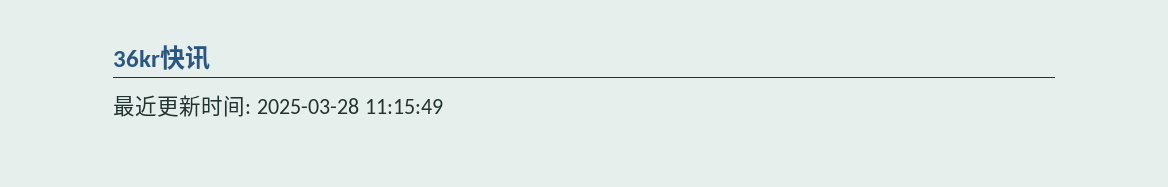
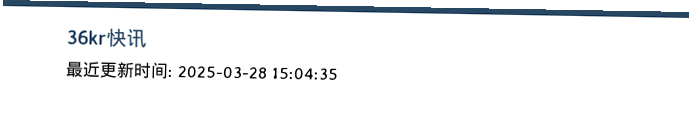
- 最近更新时间: 2025-03-28 11:15:49
+ 最近更新时间: 2025-03-28 15:04:35

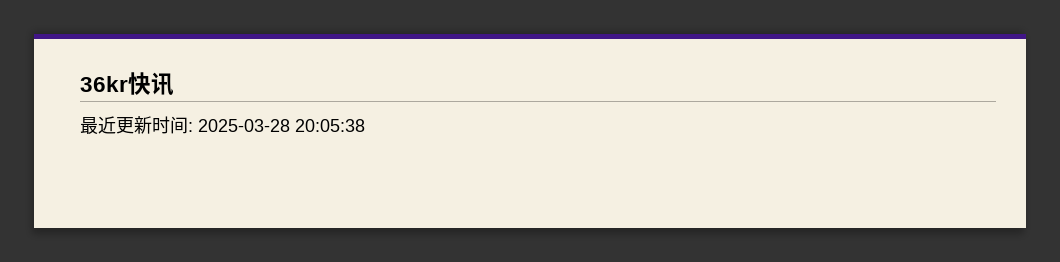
- 最近更新时间: 2025-03-28 15:04:35
+ 最近更新时间: 2025-03-28 20:05:38

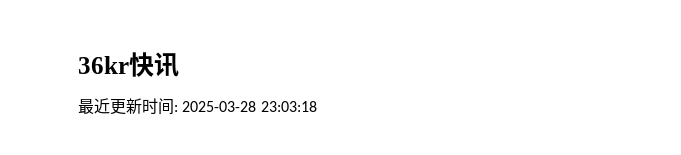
- 最近更新时间: 2025-03-28 20:05:38
+ 最近更新时间: 2025-03-28 23:03:18

